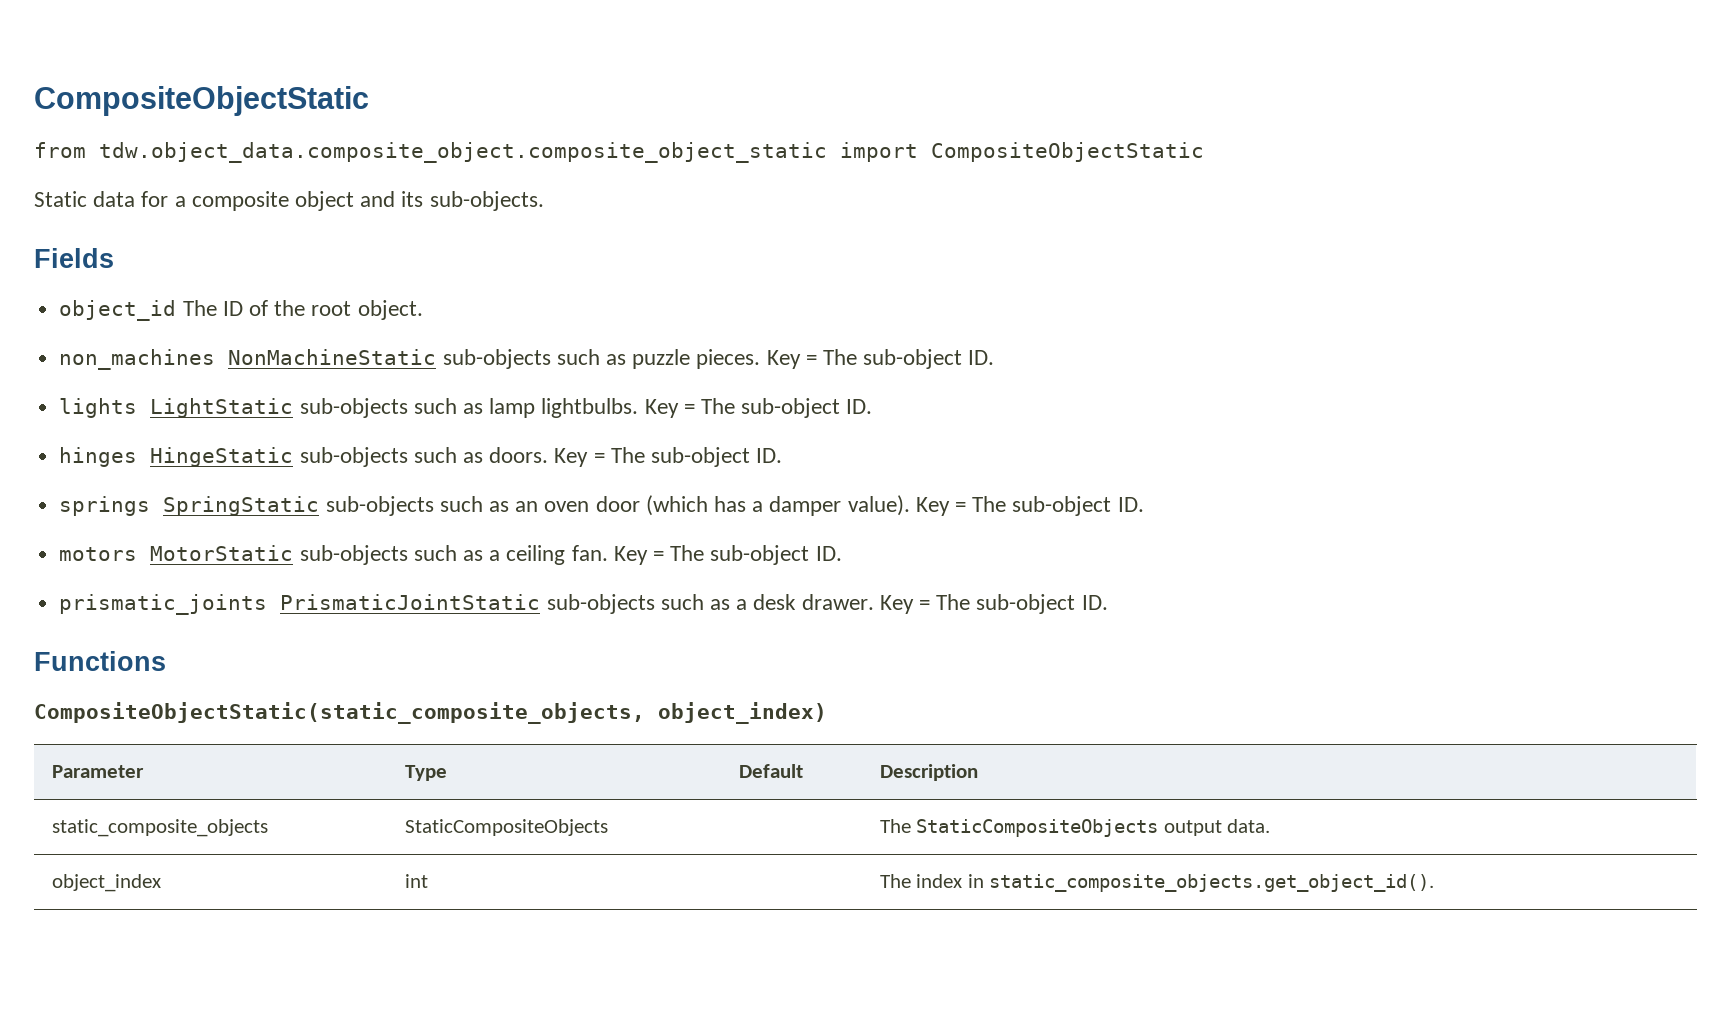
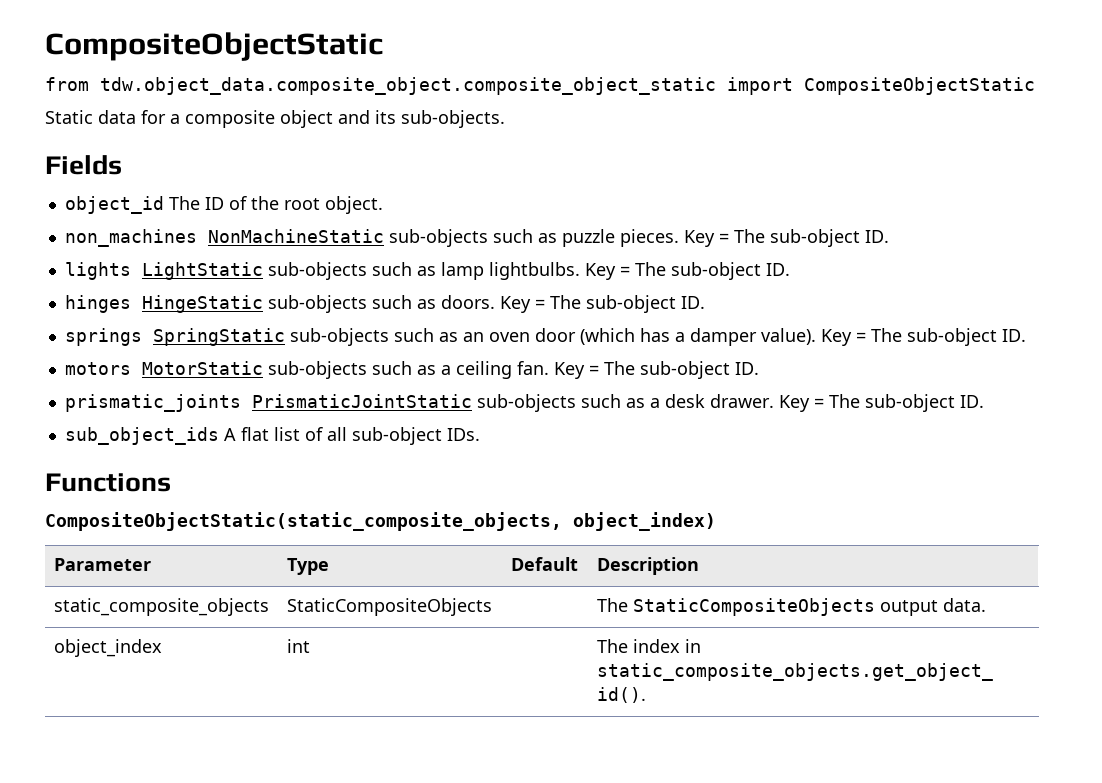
+ sub_object_ids A flat list of all sub-object IDs.

